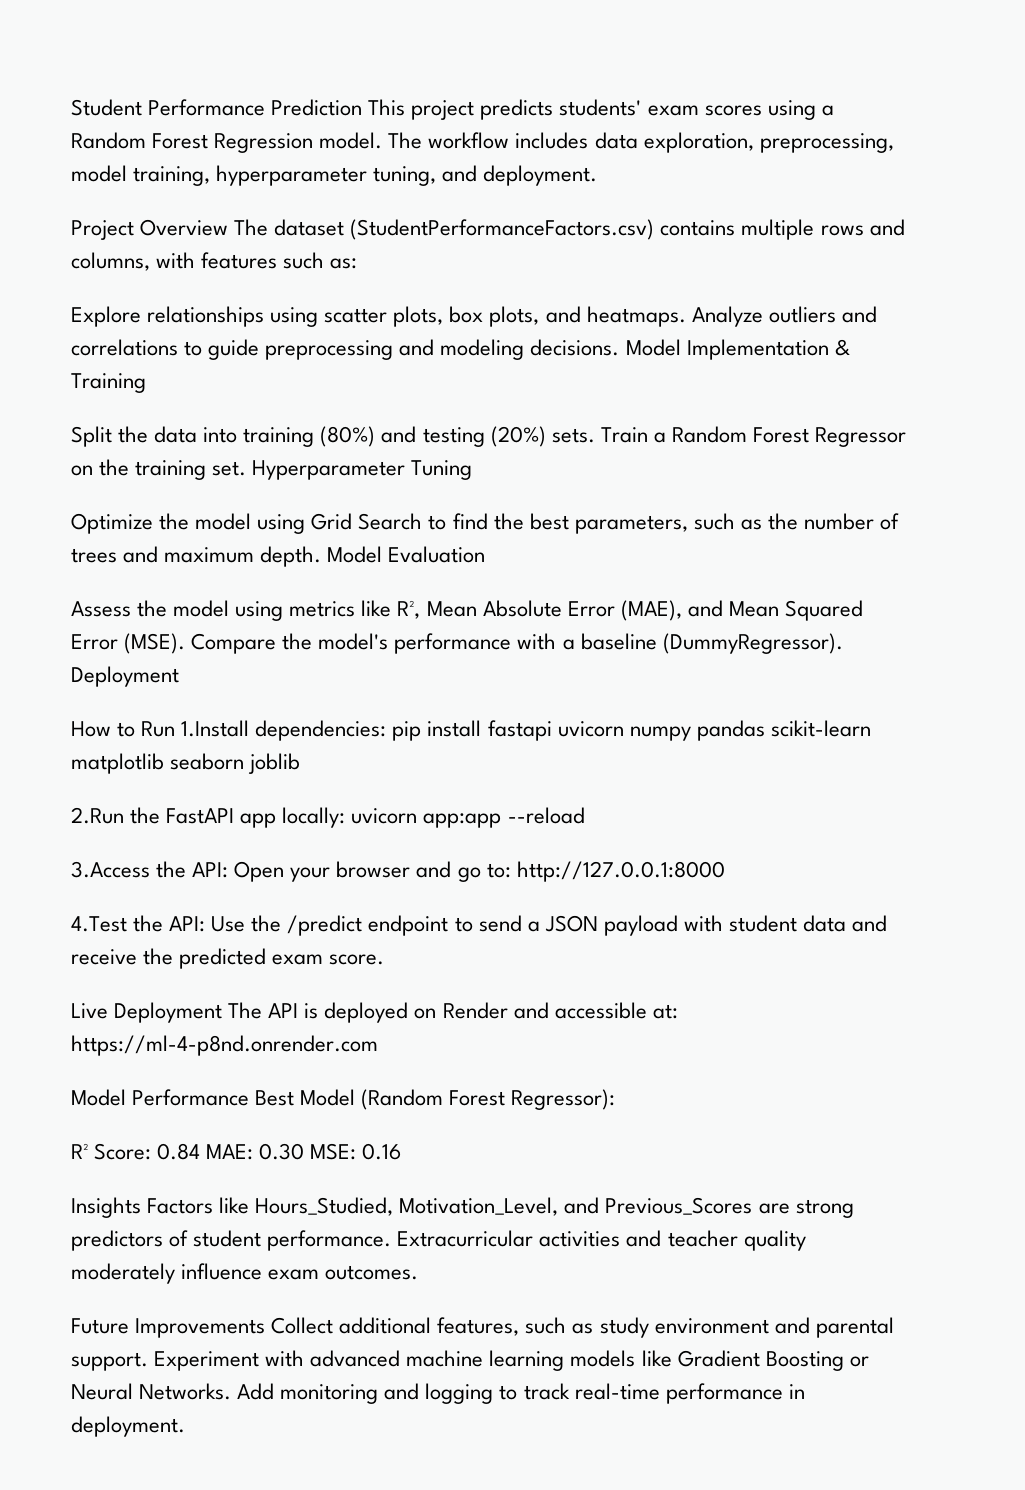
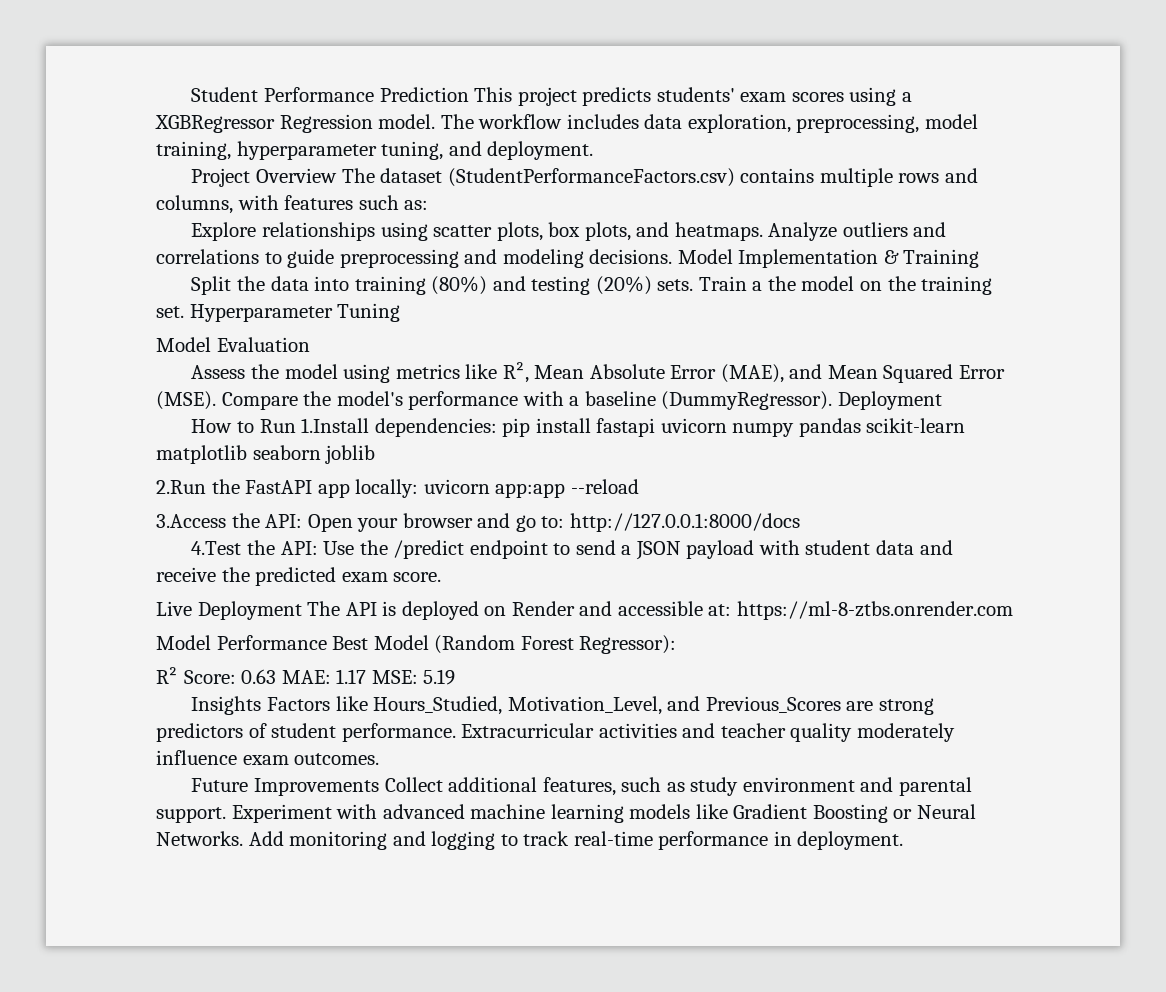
- Student Performance Prediction This project predicts students' exam scores using a Random Forest Regression model.
+ Student Performance Prediction This project predicts students' exam scores using a XGBRegressor Regression model.
- Train a Random Forest Regressor on the training set.
+ Train a the model on the training set.
- Optimize the model using Grid Search to find the best parameters, such as the number of trees and maximum depth.
- 3.Access the API: Open your browser and go to: http://127.0.0.1:8000
+ 3.Access the API: Open your browser and go to: http://127.0.0.1:8000/docs
- Live Deployment The API is deployed on Render and accessible at: https://ml-4-p8nd.onrender.com
+ Live Deployment The API is deployed on Render and accessible at: https://ml-8-ztbs.onrender.com
- R² Score: 0.84 MAE: 0.30 MSE: 0.16
+ R² Score: 0.63 MAE: 1.17 MSE: 5.19

